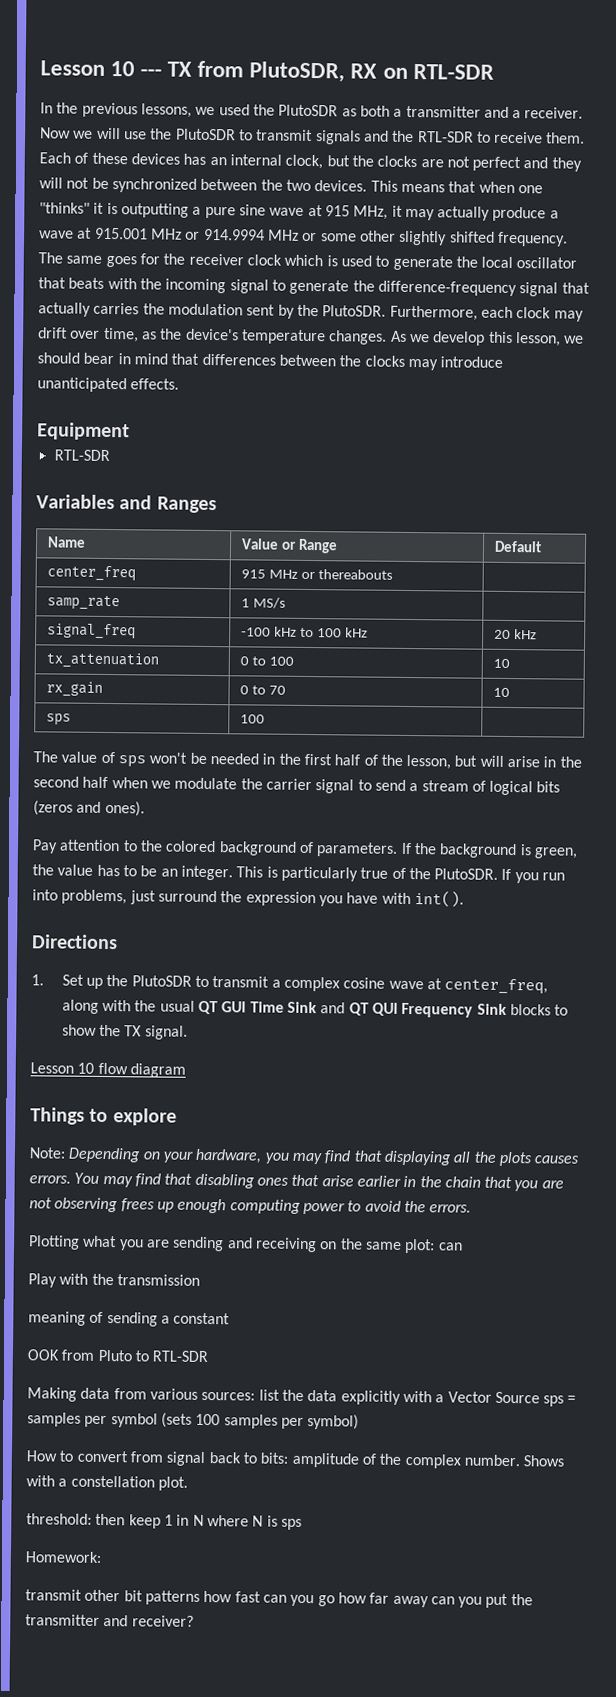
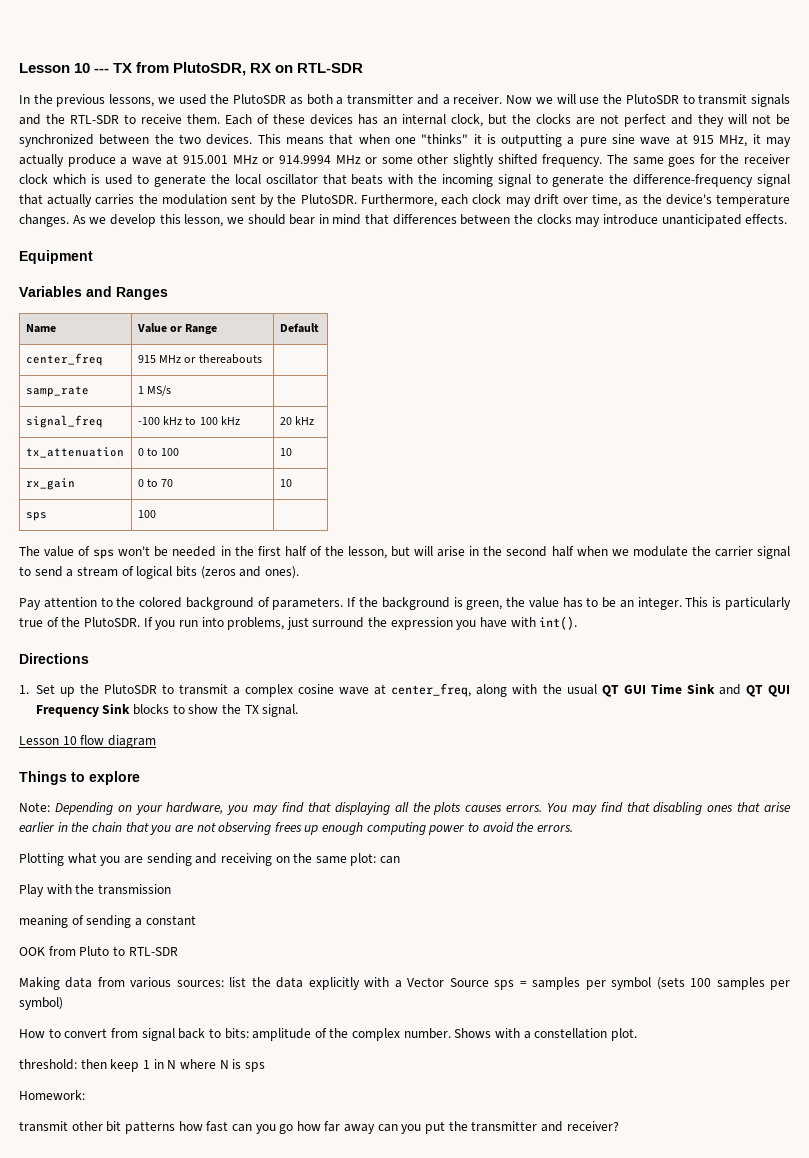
  Equipment
- RTL-SDR

